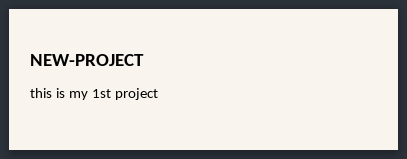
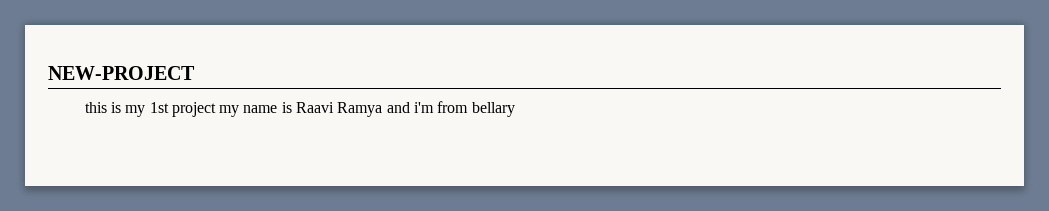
- this is my 1st project
+ this is my 1st project my name is Raavi Ramya and i'm from bellary

